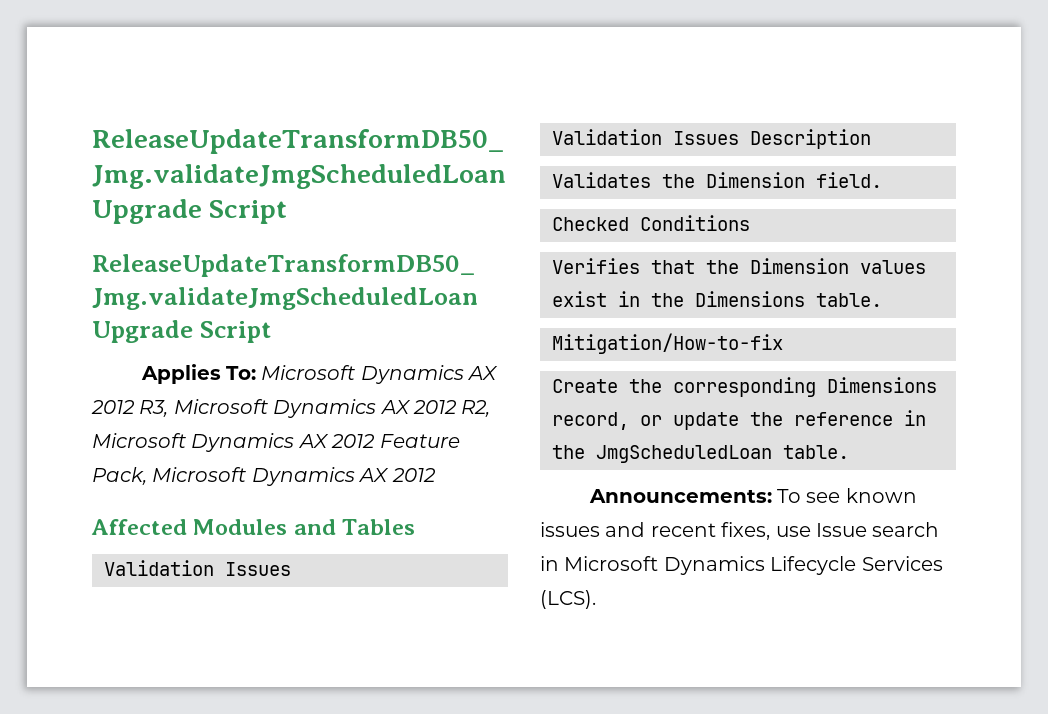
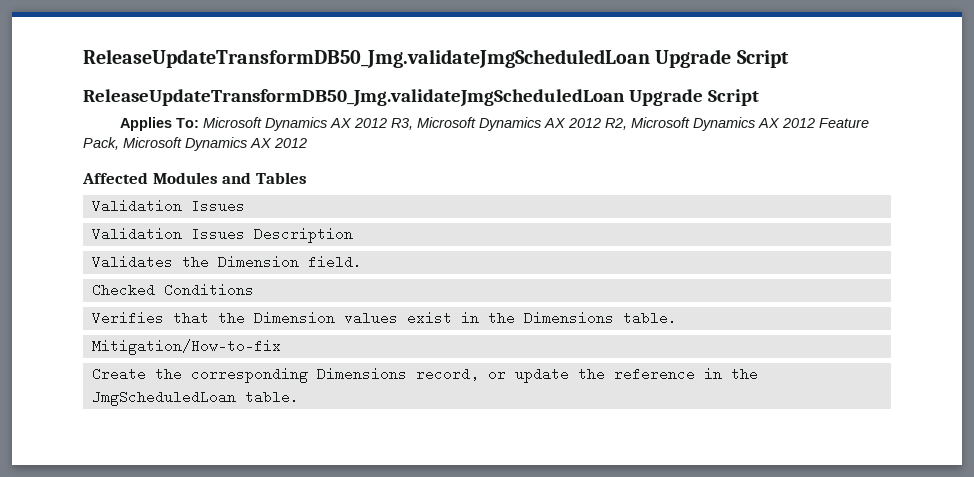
- Announcements: To see known issues and recent fixes, use Issue search in Microsoft Dynamics Lifecycle Services (LCS).

